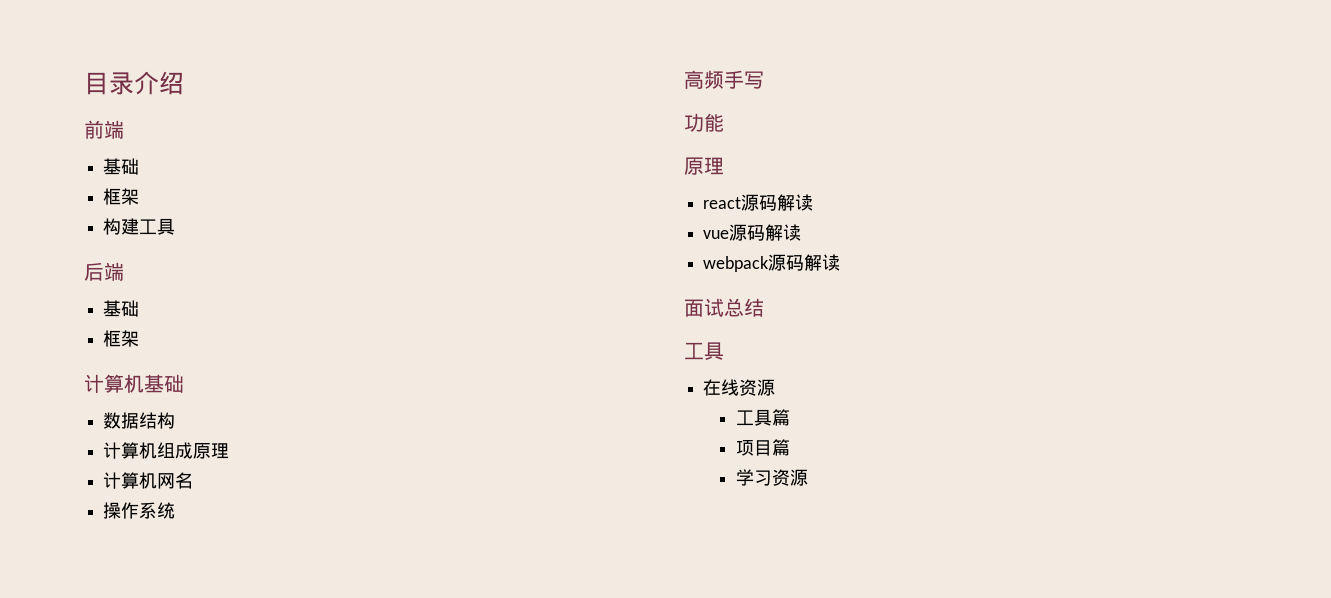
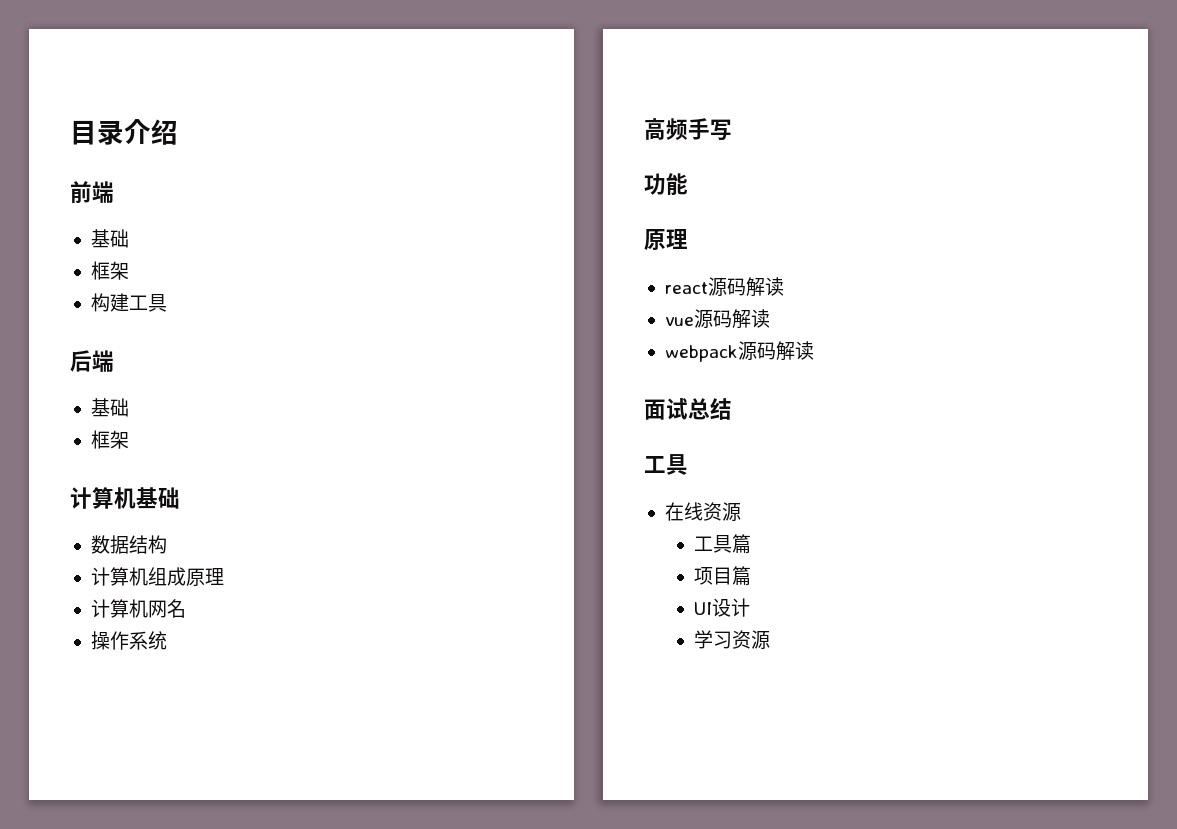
+ UI设计

